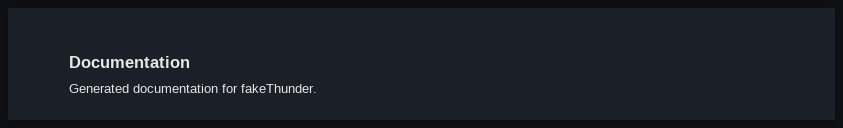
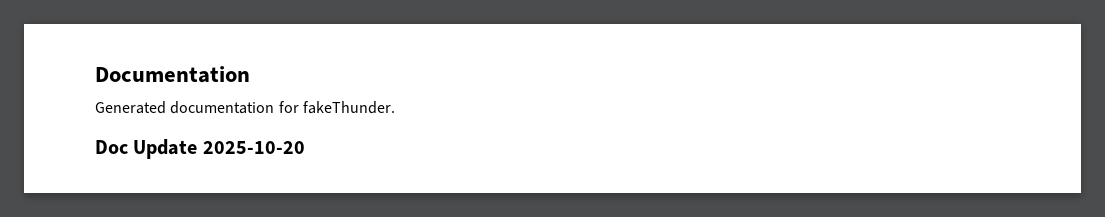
+ Doc Update 2025-10-20

